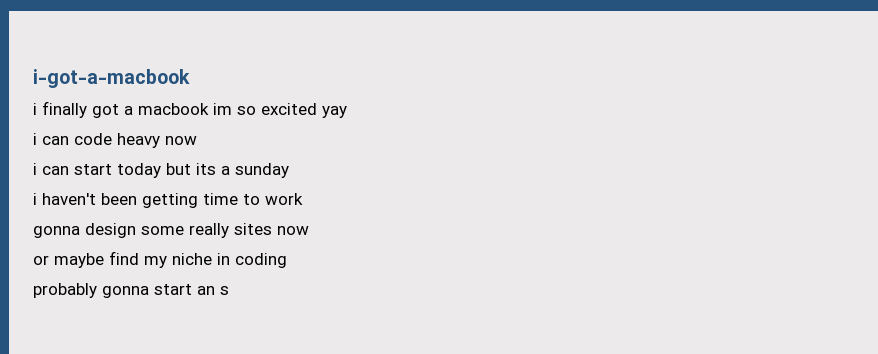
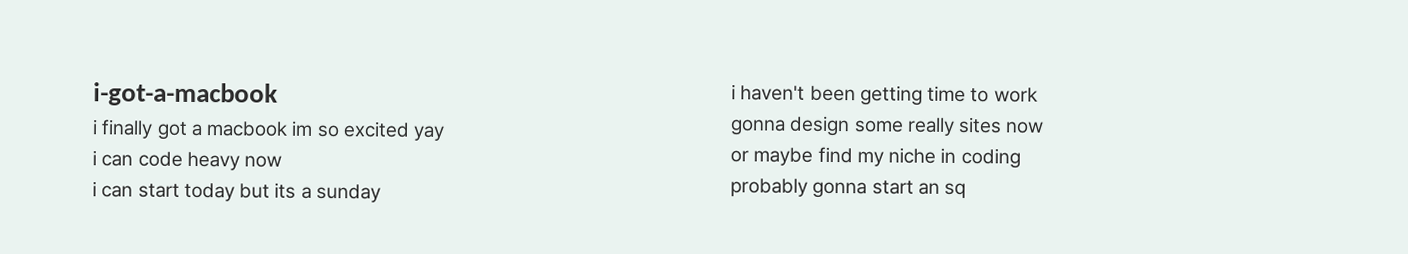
- probably gonna start an s
+ probably gonna start an sq

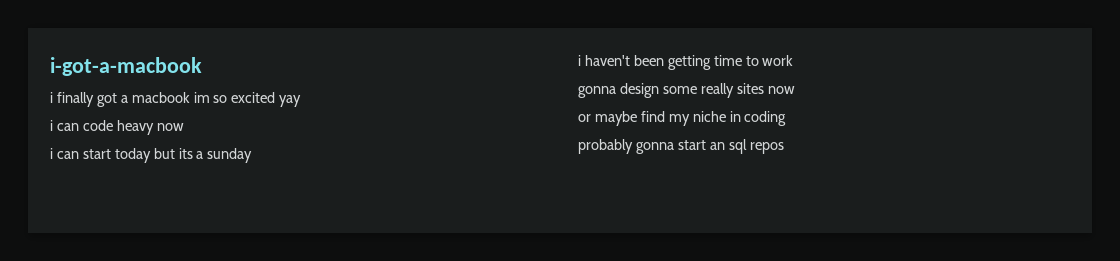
- probably gonna start an sq
+ probably gonna start an sql repos

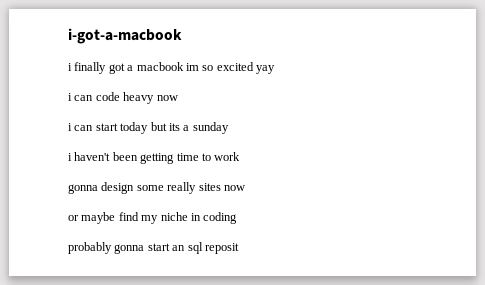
- probably gonna start an sql repos
+ probably gonna start an sql reposit

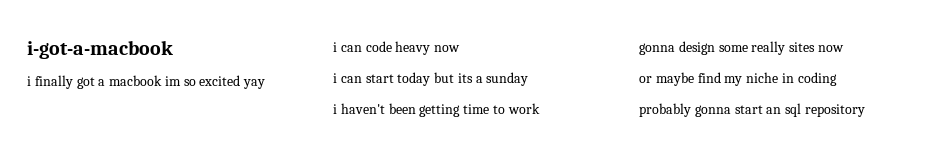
- probably gonna start an sql reposit
+ probably gonna start an sql repository

